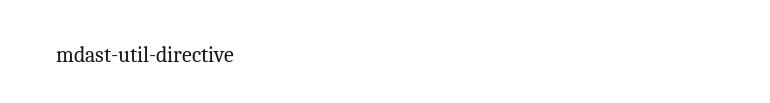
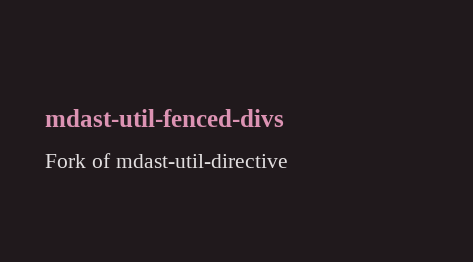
- mdast-util-directive
+ mdast-util-fenced-divs
+ Fork of mdast-util-directive

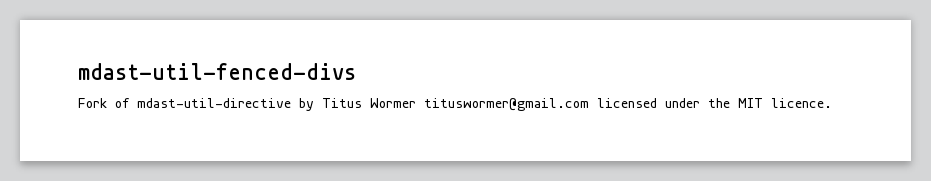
- Fork of mdast-util-directive
+ Fork of mdast-util-directive by Titus Wormer tituswormer@gmail.com licensed under the MIT licence.

